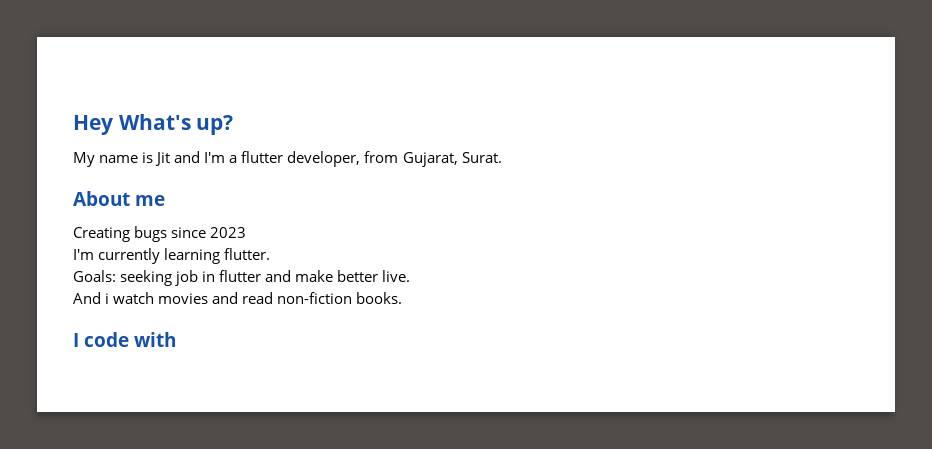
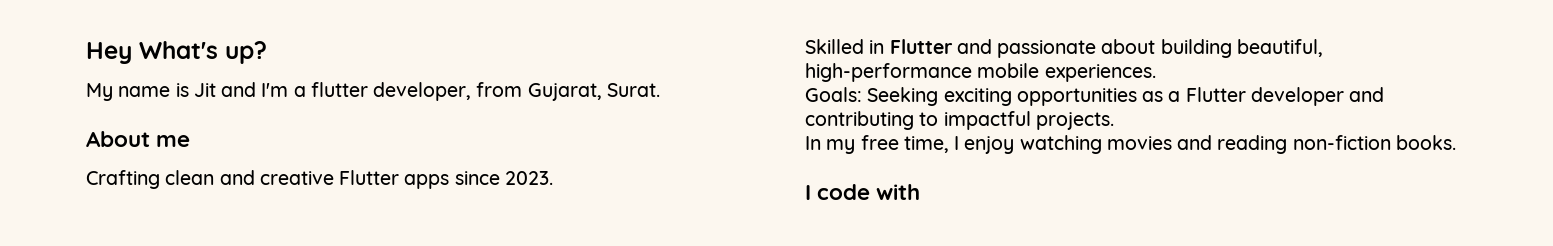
- Creating bugs since 2023
- I'm currently learning flutter.
- Goals: seeking job in flutter and make better live.
- And i watch movies and read non-fiction books.
+ Crafting clean and creative Flutter apps since 2023.
+ Skilled in Flutter and passionate about building beautiful, high-performance mobile experiences.
+ Goals: Seeking exciting opportunities as a Flutter developer and contributing to impactful projects.
+ In my free time, I enjoy watching movies and reading non-fiction books.

